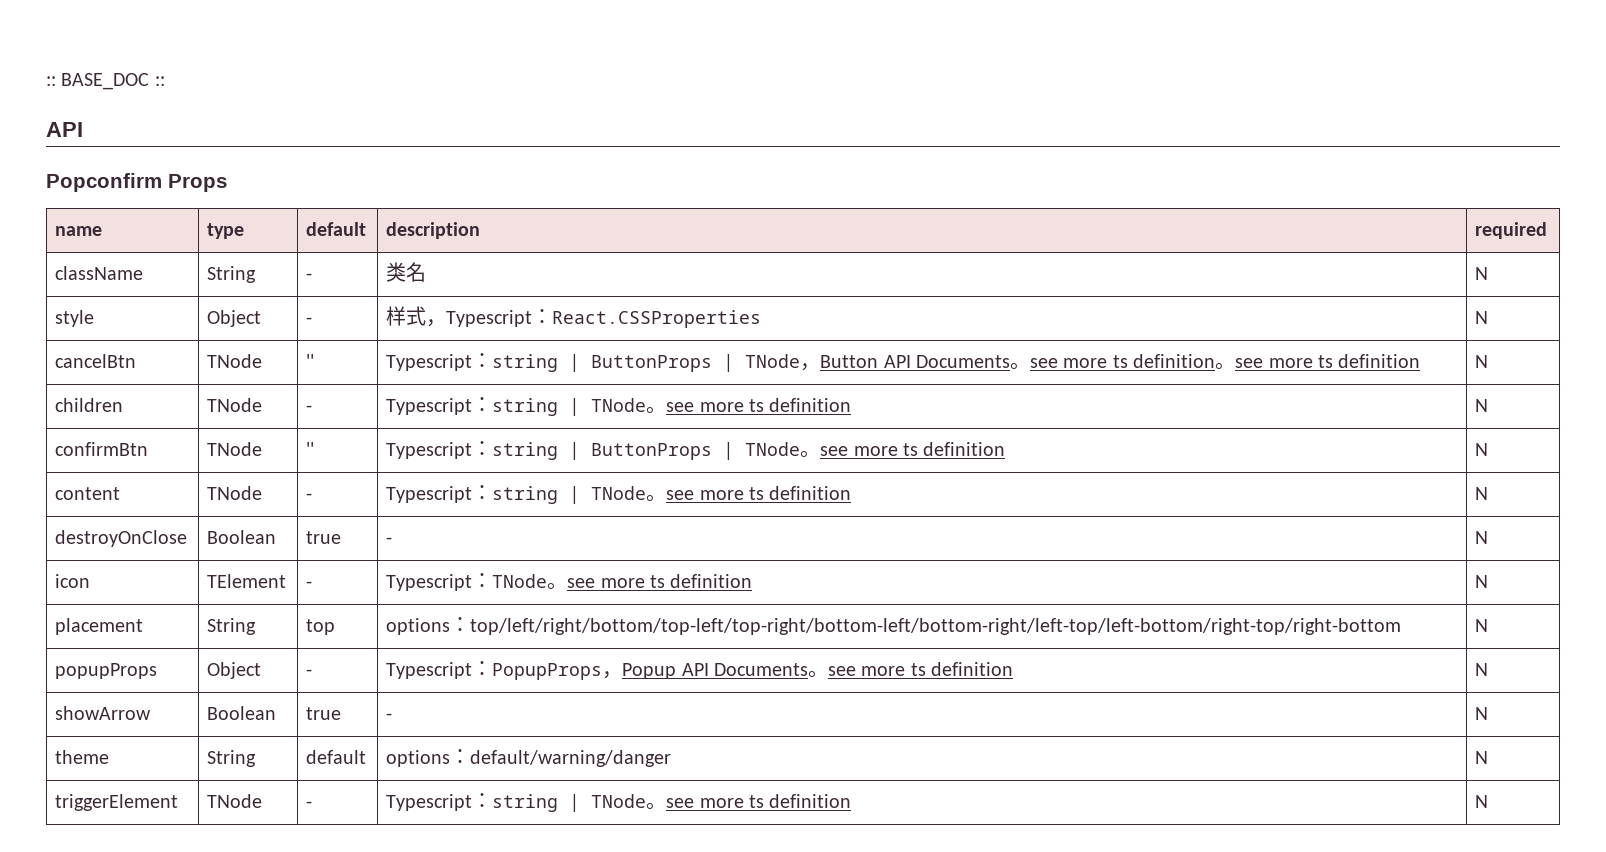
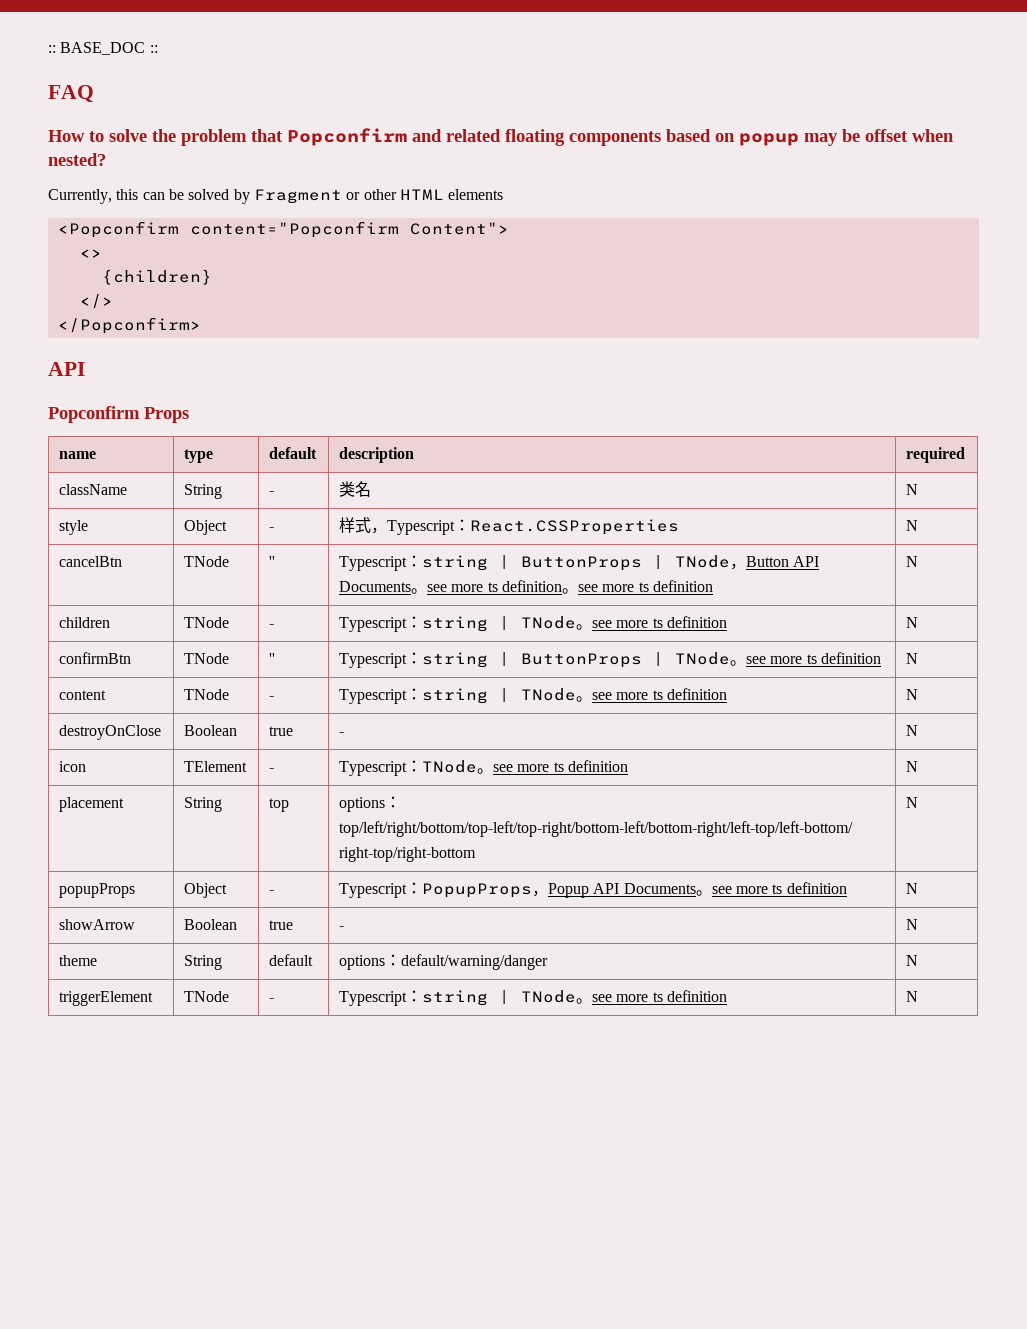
+ FAQ
+ How to solve the problem that Popconfirm and related floating components based on popup may be offset when nested?
+ Currently, this can be solved by Fragment or other HTML elements
+ <Popconfirm content="Popconfirm Content">
+ <>
+ {children}
+ </>
+ </Popconfirm>

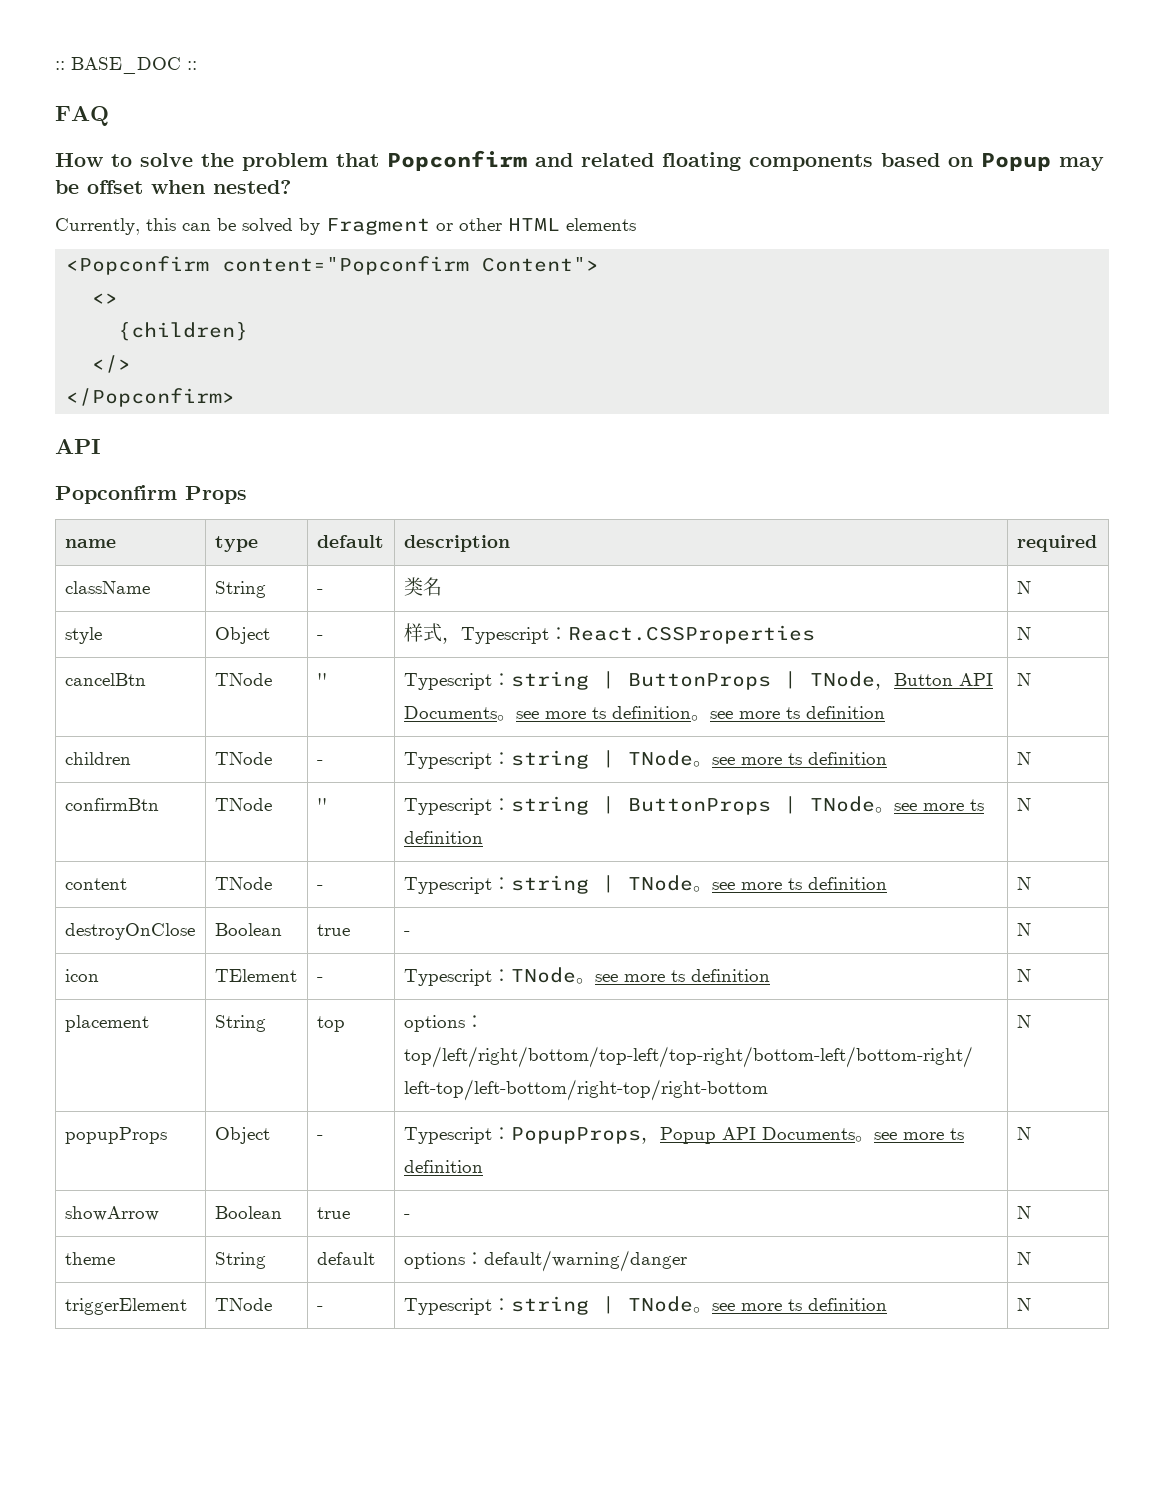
- How to solve the problem that Popconfirm and related floating components based on popup may be offset when nested?
+ How to solve the problem that Popconfirm and related floating components based on Popup may be offset when nested?

